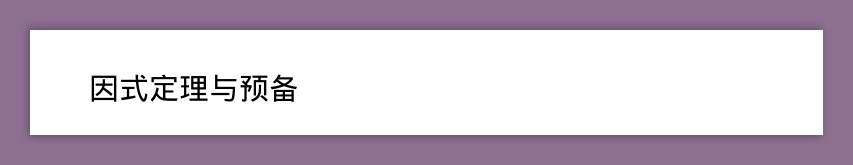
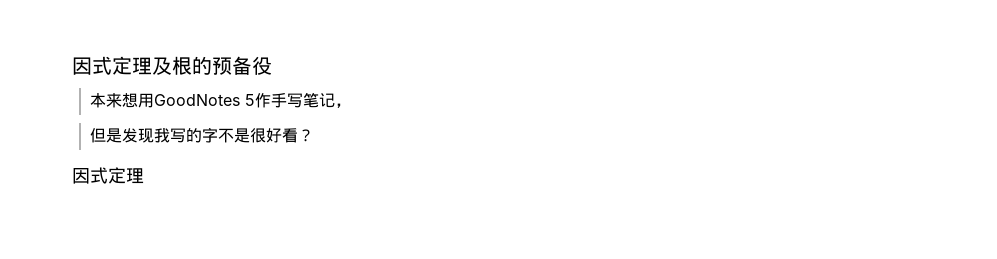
- 因式定理与预备
+ 因式定理及根的预备役
+ 本来想用GoodNotes 5作手写笔记，
+ 但是发现我写的字不是很好看？
+ 因式定理

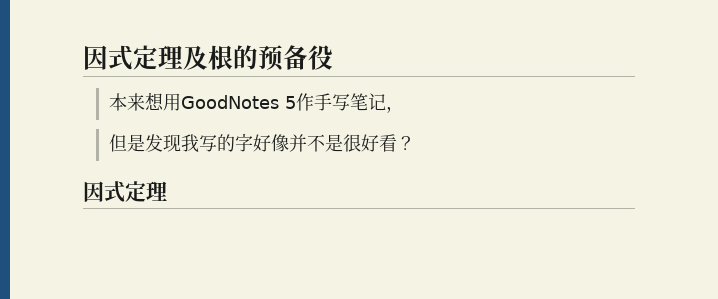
- 但是发现我写的字不是很好看？
+ 但是发现我写的字好像并不是很好看？

